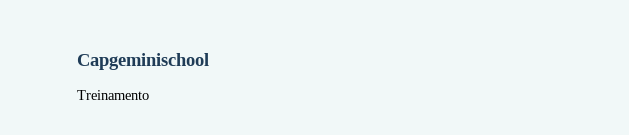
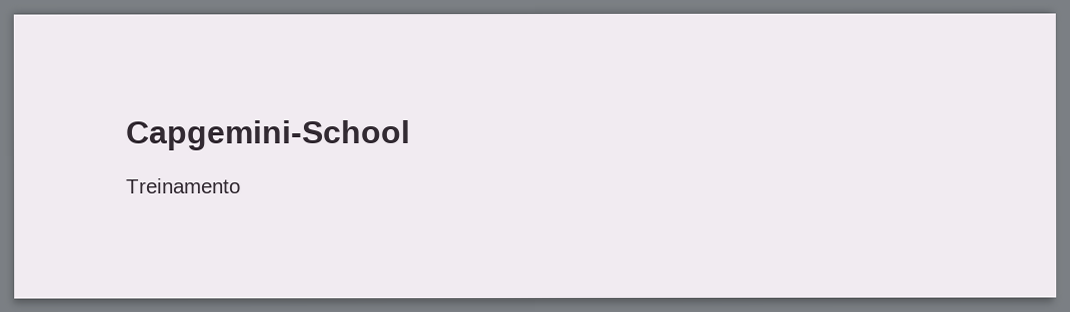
- Capgeminischool
+ Capgemini-School

